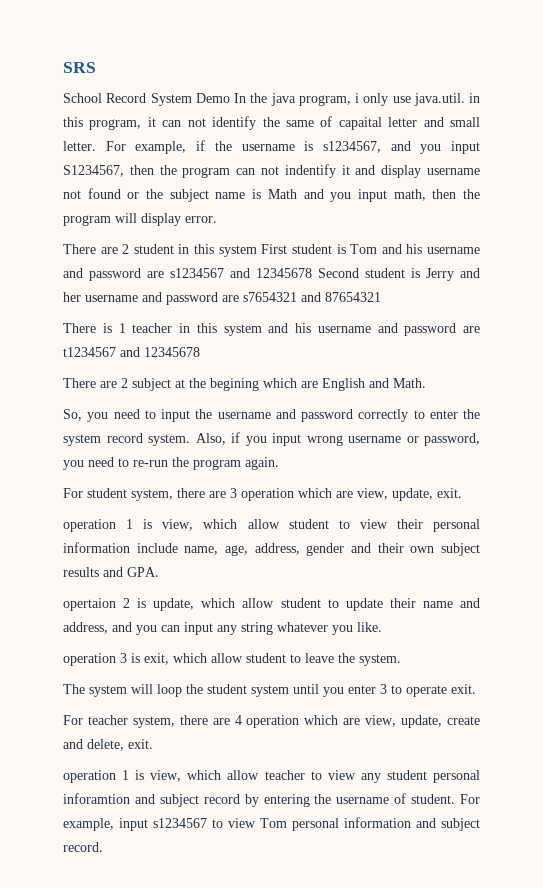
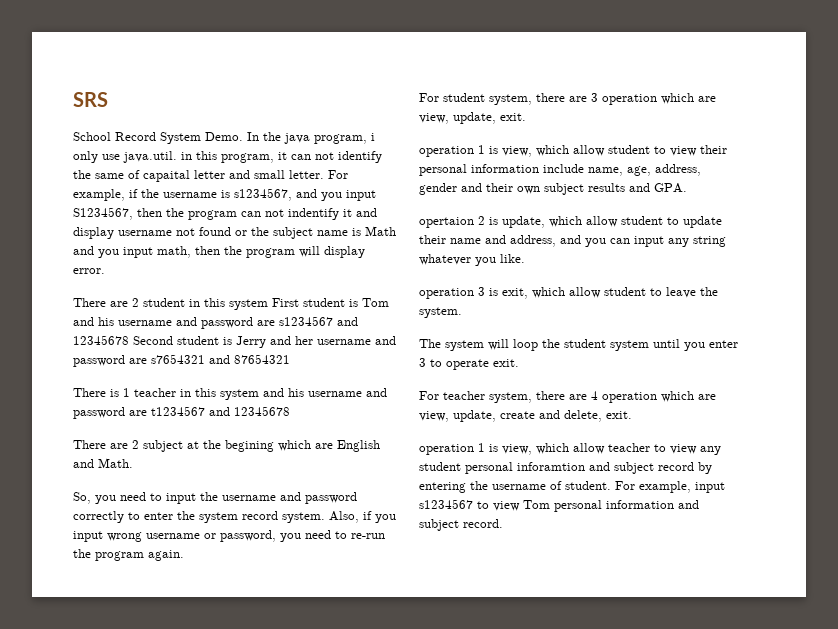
- School Record System Demo In the java program, i only use java.util. in this program, it can not identify the same of capaital letter and small letter.
+ School Record System Demo. In the java program, i only use java.util. in this program, it can not identify the same of capaital letter and small letter.

